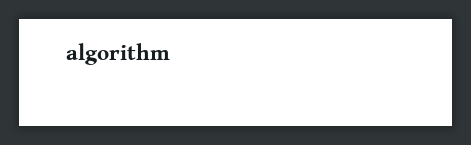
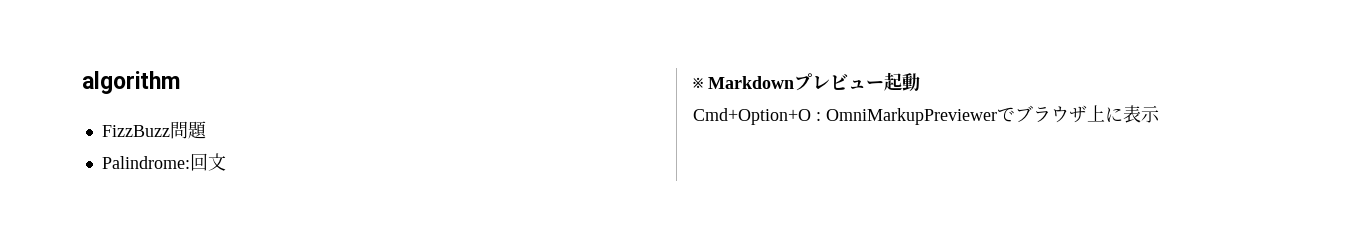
+ FizzBuzz問題
+ Palindrome:回文
+ ※ Markdownプレビュー起動
+ Cmd+Option+O : OmniMarkupPreviewerでブラウザ上に表示

